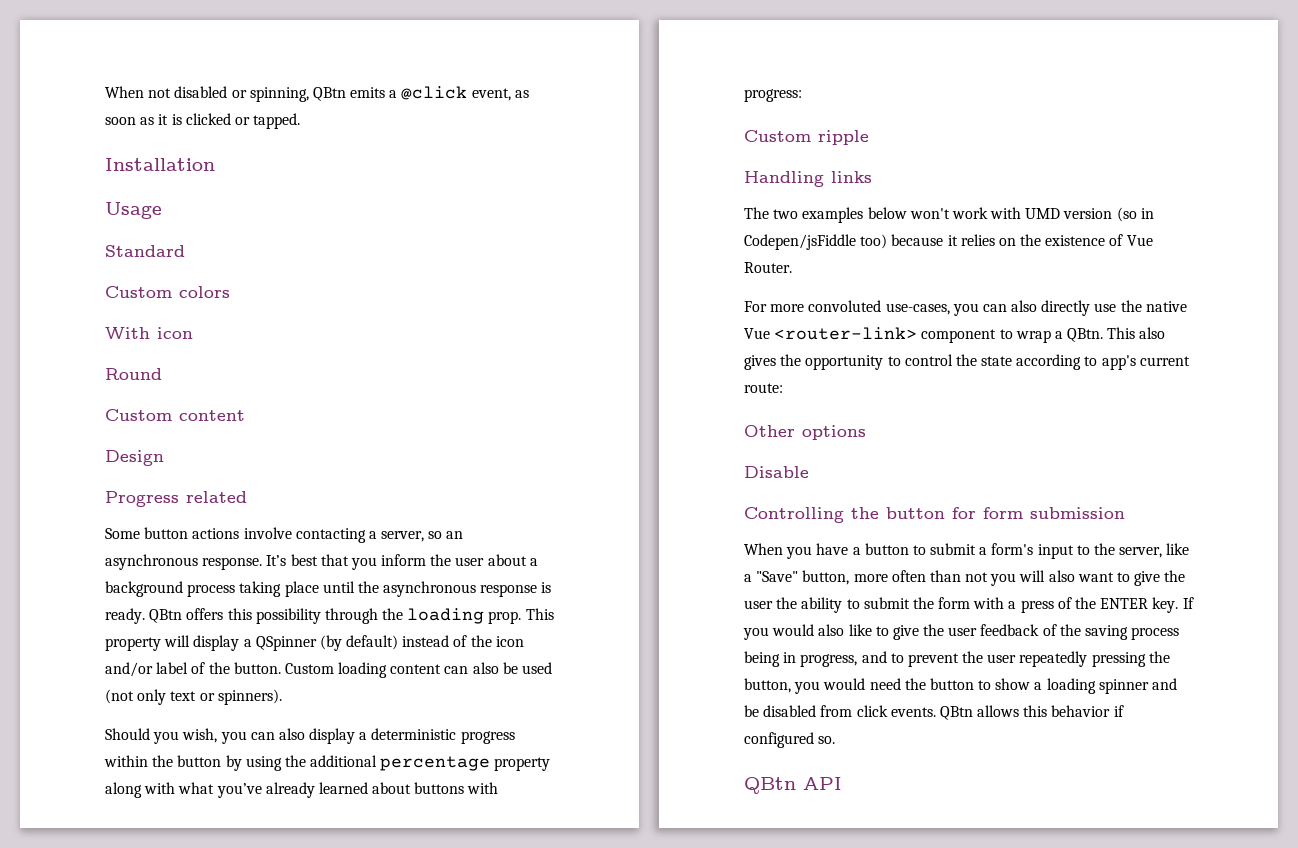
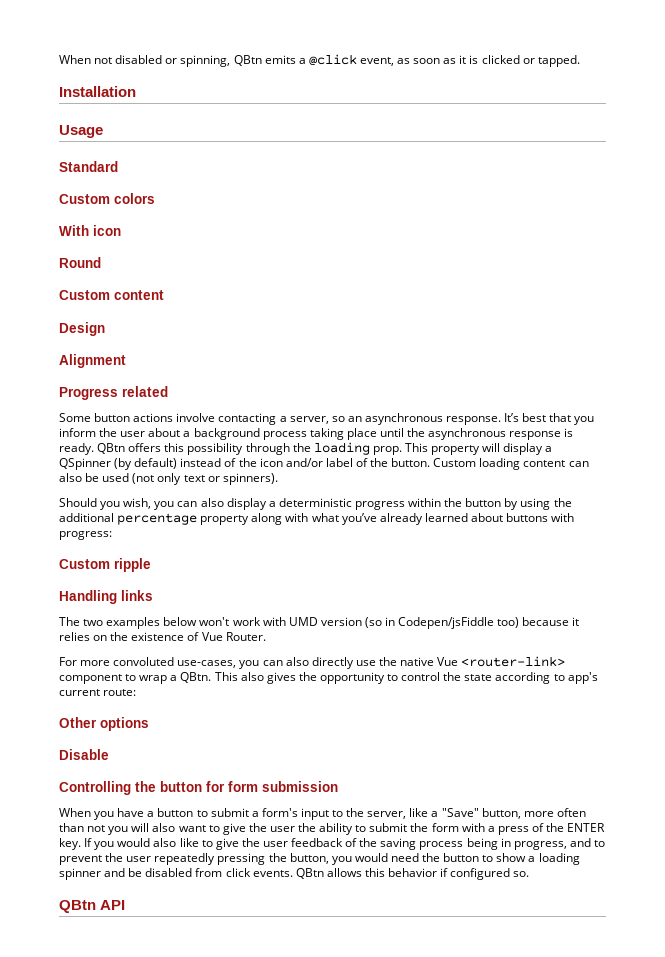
+ Alignment

